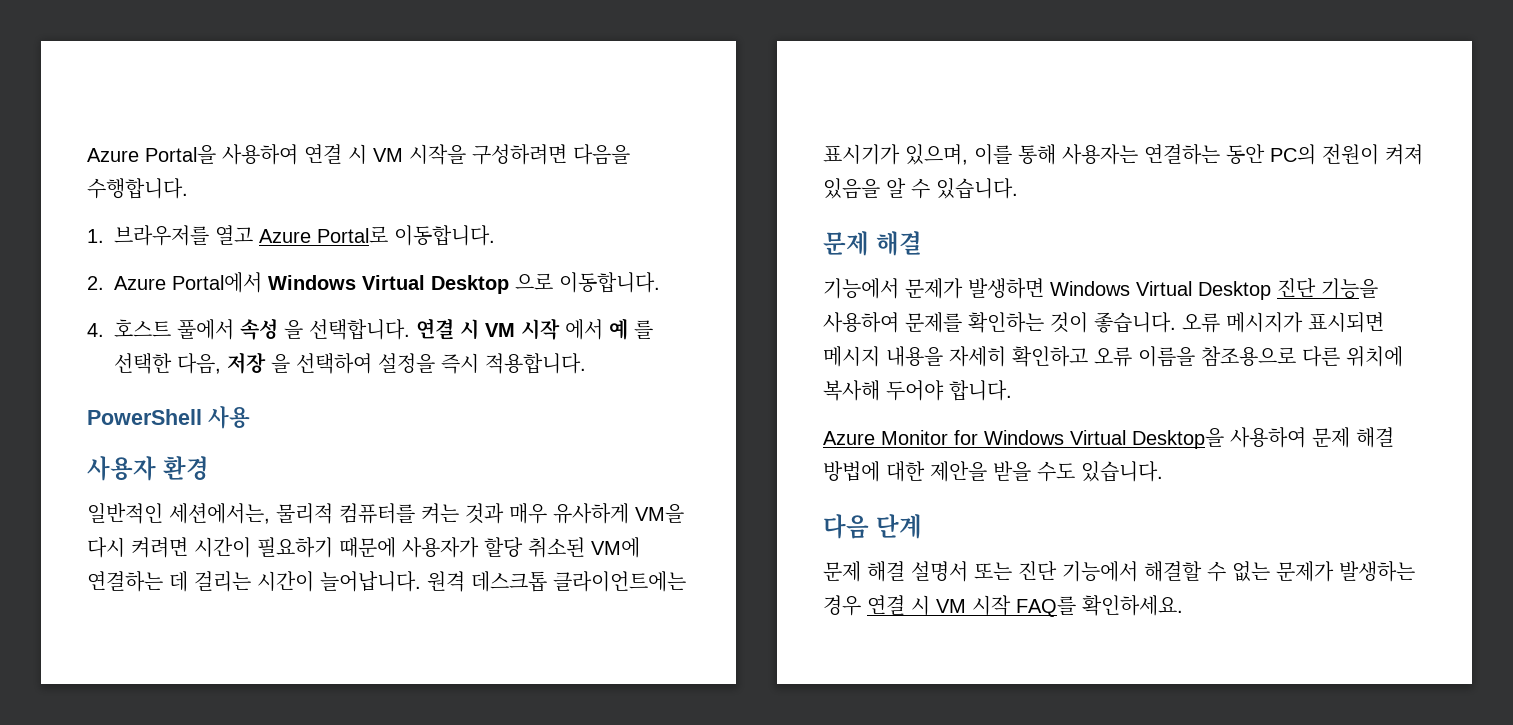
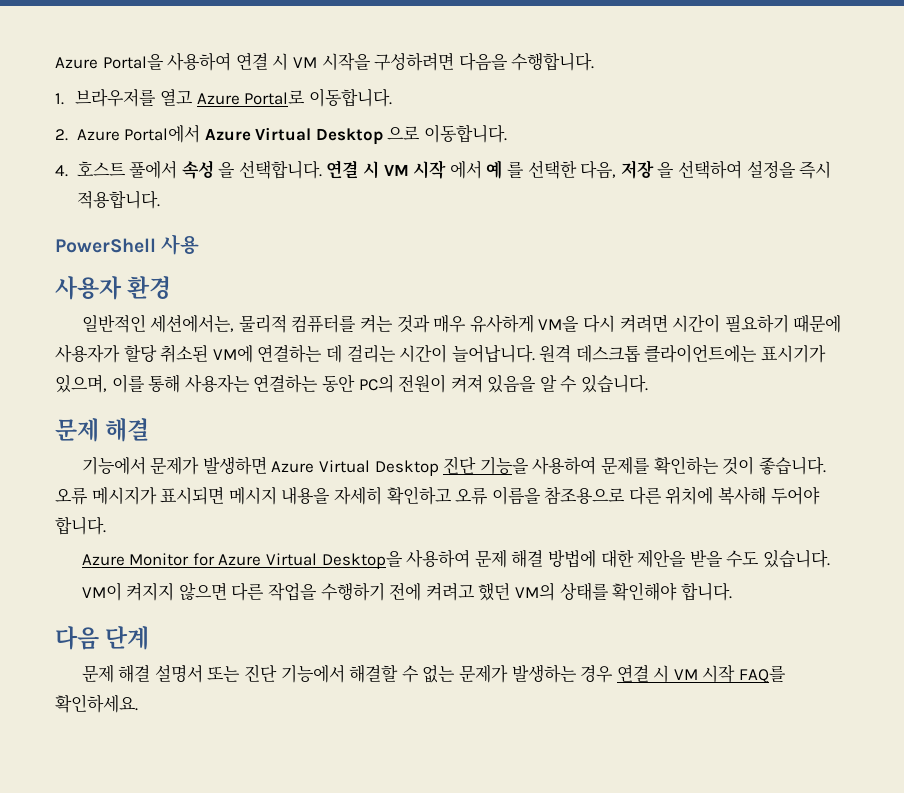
- 2. Azure Portal에서 Windows Virtual Desktop 으로 이동합니다.
+ 2. Azure Portal에서 Azure Virtual Desktop 으로 이동합니다.
- 기능에서 문제가 발생하면 Windows Virtual Desktop 진단 기능을 사용하여 문제를 확인하는 것이 좋습니다.
+ 기능에서 문제가 발생하면 Azure Virtual Desktop 진단 기능을 사용하여 문제를 확인하는 것이 좋습니다.
- Azure Monitor for Windows Virtual Desktop을 사용하여 문제 해결 방법에 대한 제안을 받을 수도 있습니다.
+ Azure Monitor for Azure Virtual Desktop을 사용하여 문제 해결 방법에 대한 제안을 받을 수도 있습니다.
+ VM이 켜지지 않으면 다른 작업을 수행하기 전에 켜려고 했던 VM의 상태를 확인해야 합니다.

